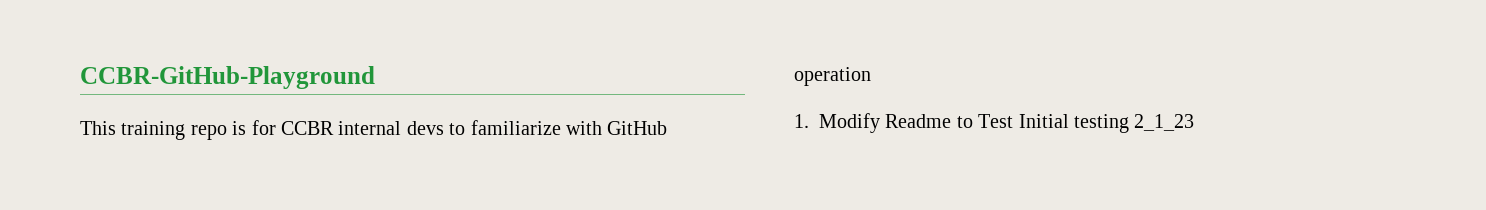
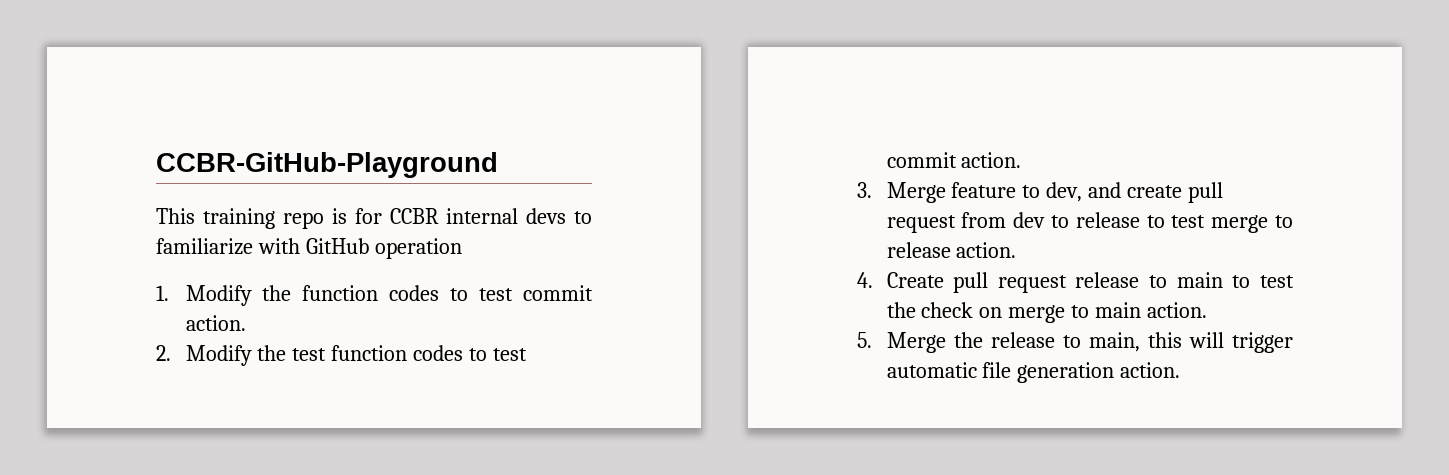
- 1. Modify Readme to Test Initial testing 2_1_23
+ 1. Modify the function codes to test commit action.
+ 2. Modify the test function codes to test commit action.
+ 3. Merge feature to dev, and create pull request from dev to release to test merge to release action.
+ 4. Create pull request release to main to test the check on merge to main action.
+ 5. Merge the release to main, this will trigger automatic file generation action.

